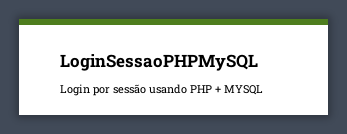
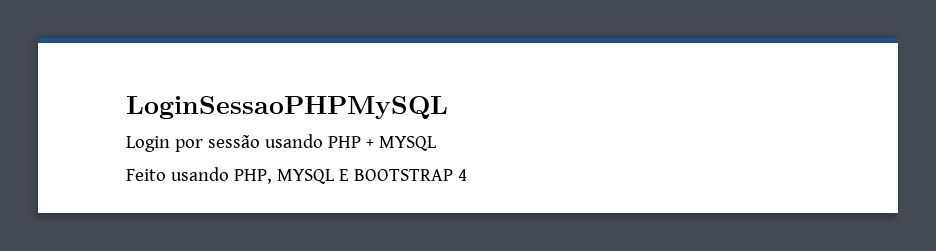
+ Feito usando PHP, MYSQL E BOOTSTRAP 4

